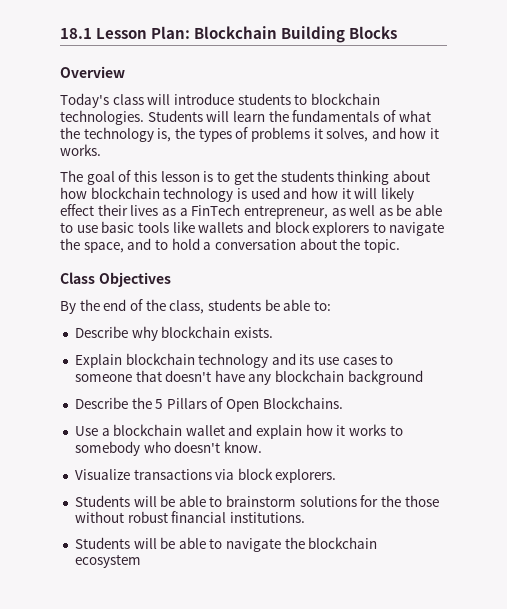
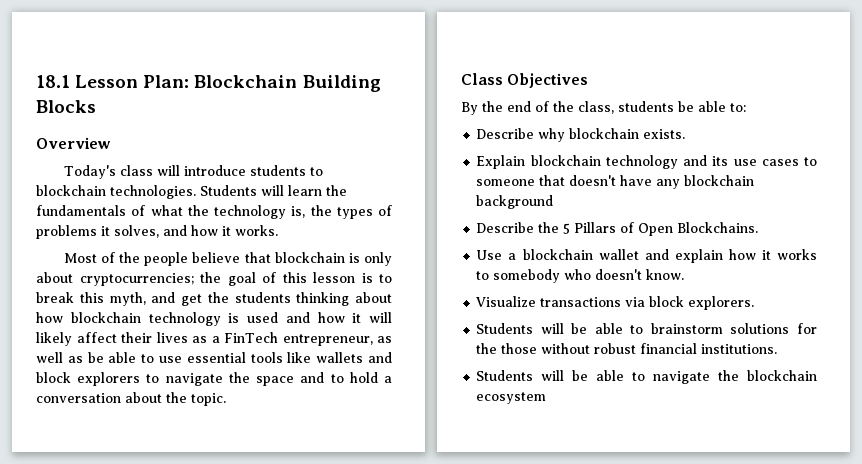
- The goal of this lesson is to get the students thinking about how blockchain technology is used and how it will likely effect their lives as a FinTech entrepreneur, as well as be able to use basic tools like wallets and block explorers to navigate the space, and to hold a conversation about the topic.
+ Most of the people believe that blockchain is only about cryptocurrencies; the goal of this lesson is to break this myth, and get the students thinking about how blockchain technology is used and how it will likely affect their lives as a FinTech entrepreneur, as well as be able to use essential tools like wallets and block explorers to navigate the space and to hold a conversation about the topic.

